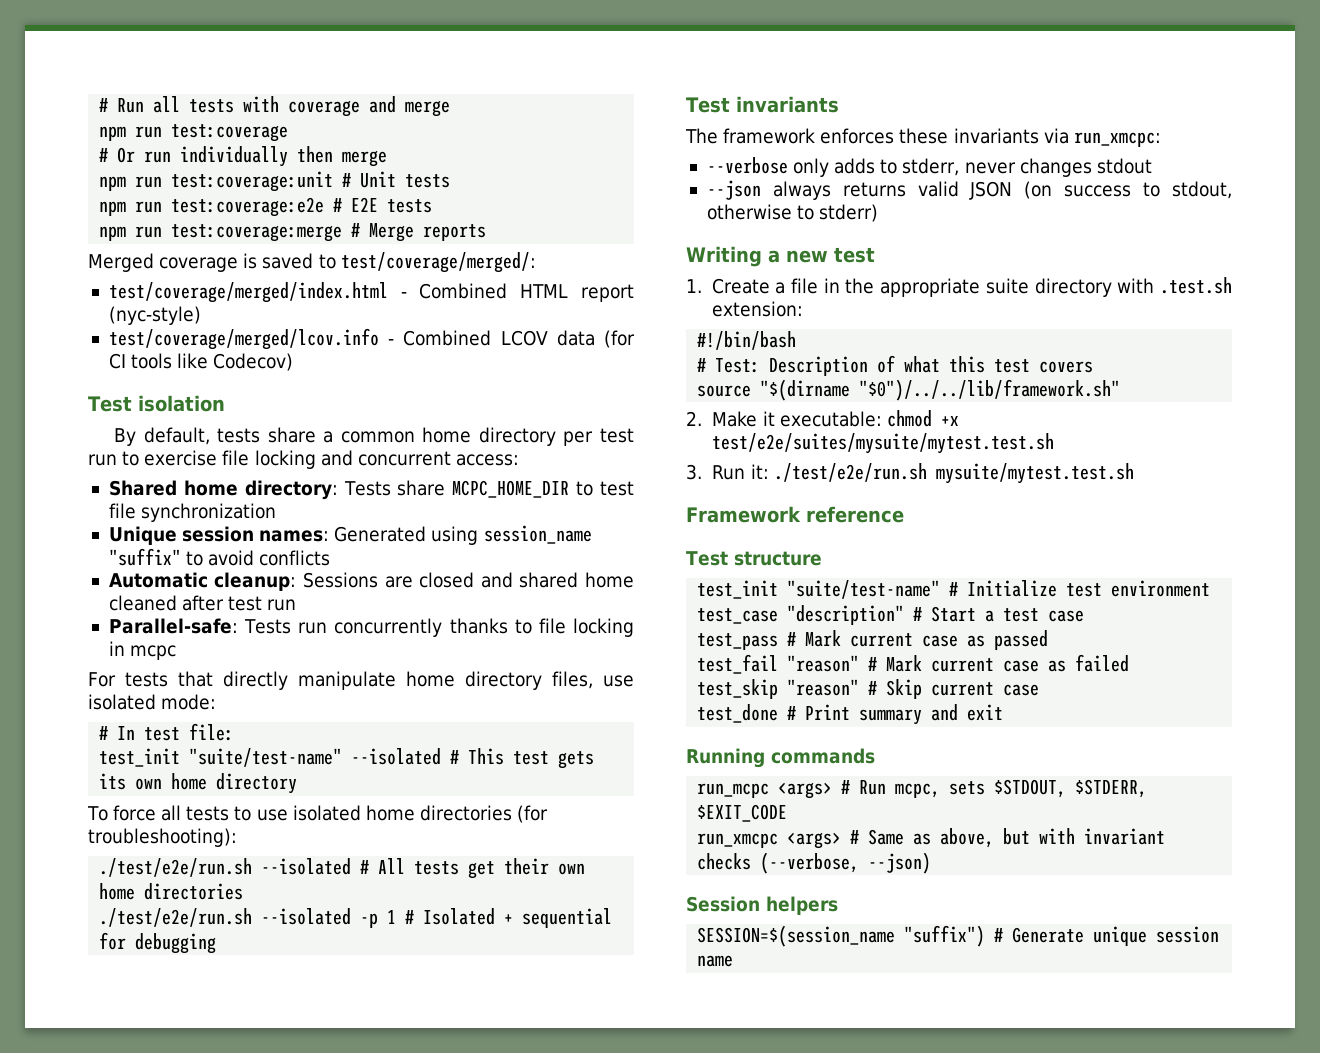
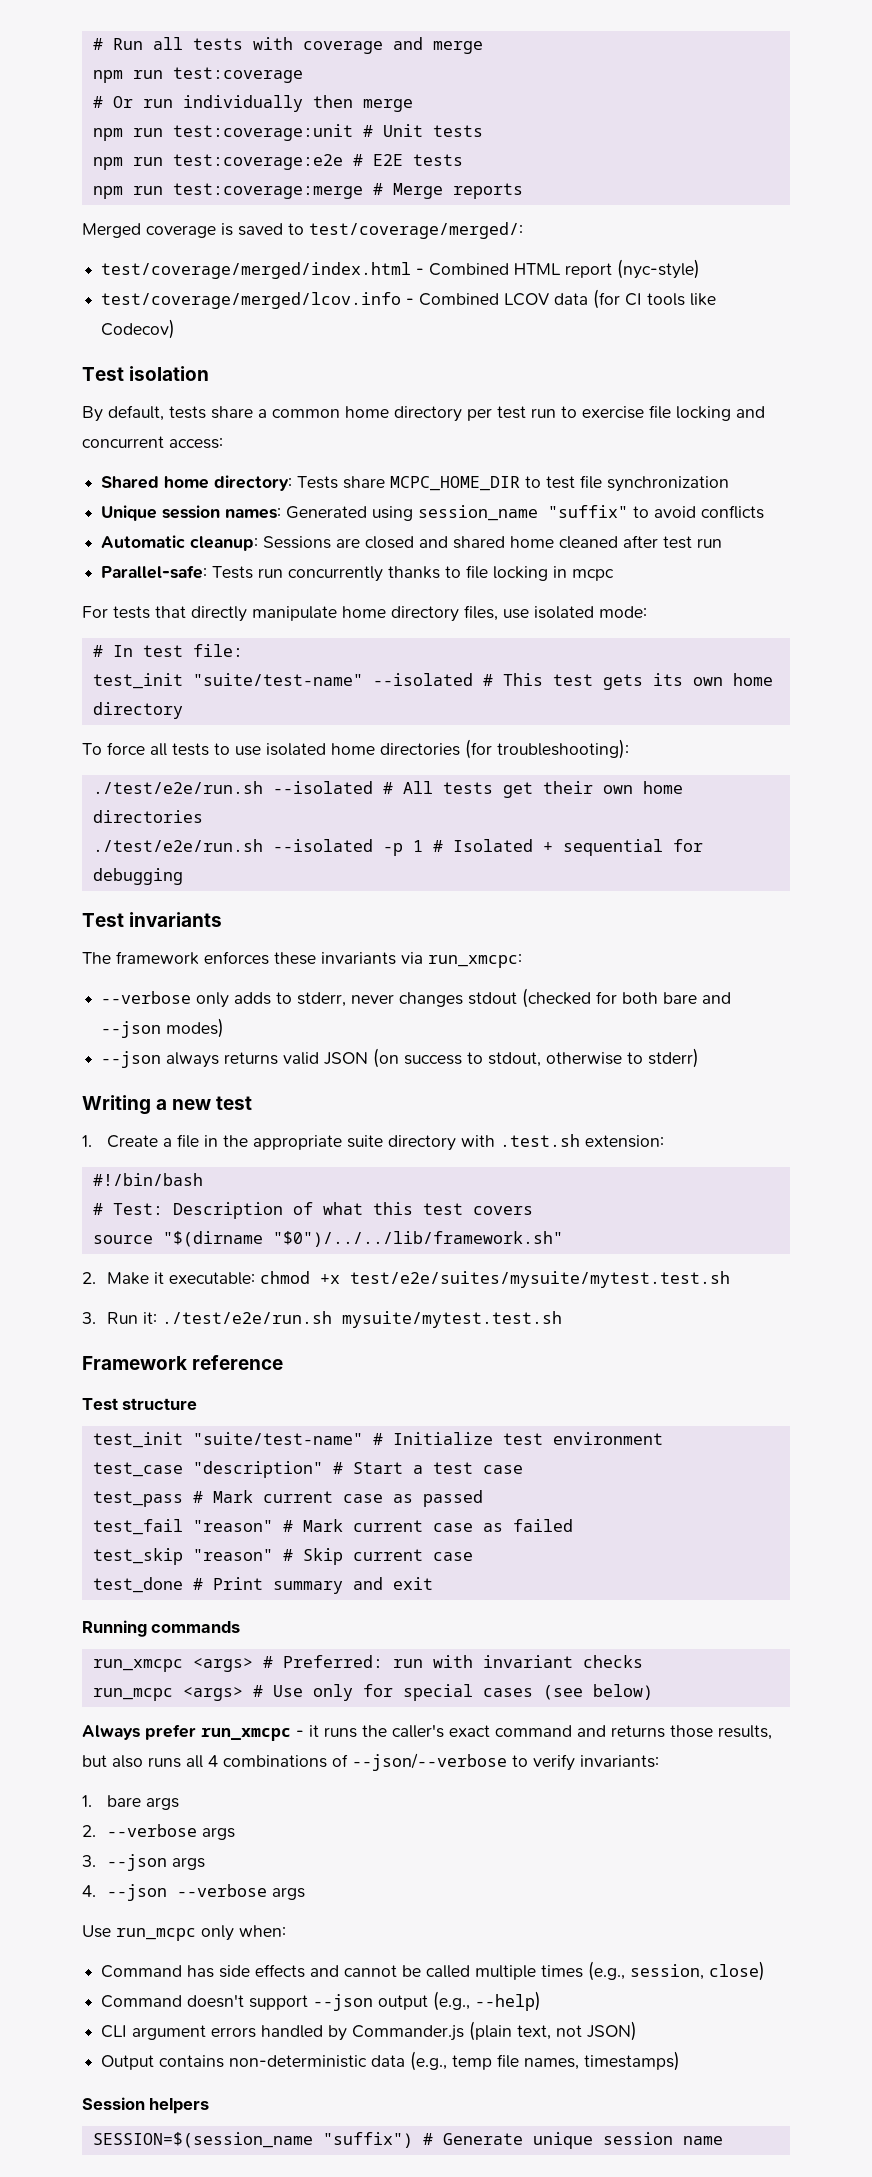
- --verbose only adds to stderr, never changes stdout
+ --verbose only adds to stderr, never changes stdout (checked for both bare and --json modes)
- run_mcpc <args> # Run mcpc, sets $STDOUT, $STDERR, $EXIT_CODE
- run_xmcpc <args> # Same as above, but with invariant checks (--verbose, --json)
+ run_xmcpc <args> # Preferred: run with invariant checks
+ run_mcpc <args> # Use only for special cases (see below)
+ Always prefer run_xmcpc - it runs the caller's exact command and returns those results, but also runs all 4 combinations of --json/--verbose to verify invariants:
+ 1. bare args
+ 2. --verbose args
+ 3. --json args
+ 4. --json --verbose args
+ Use run_mcpc only when:
+ Command has side effects and cannot be called multiple times (e.g., session, close)
+ Command doesn't support --json output (e.g., --help)
+ CLI argument errors handled by Commander.js (plain text, not JSON)
+ Output contains non-deterministic data (e.g., temp file names, timestamps)

